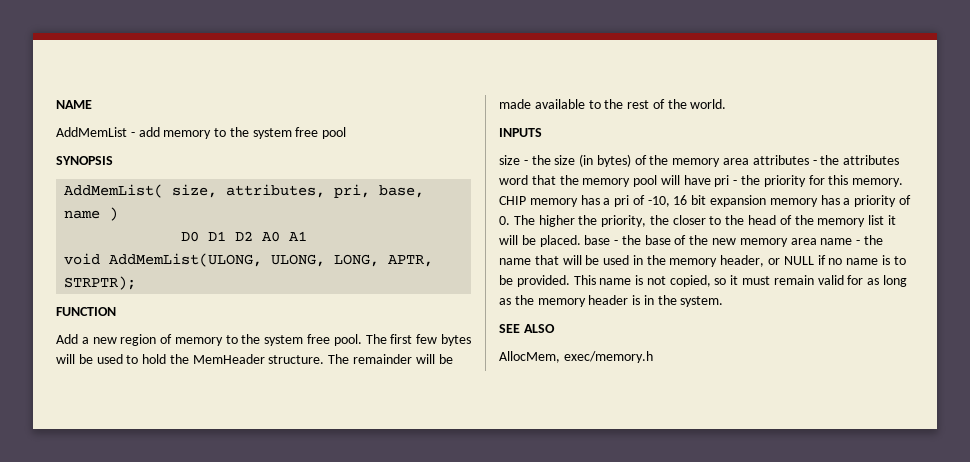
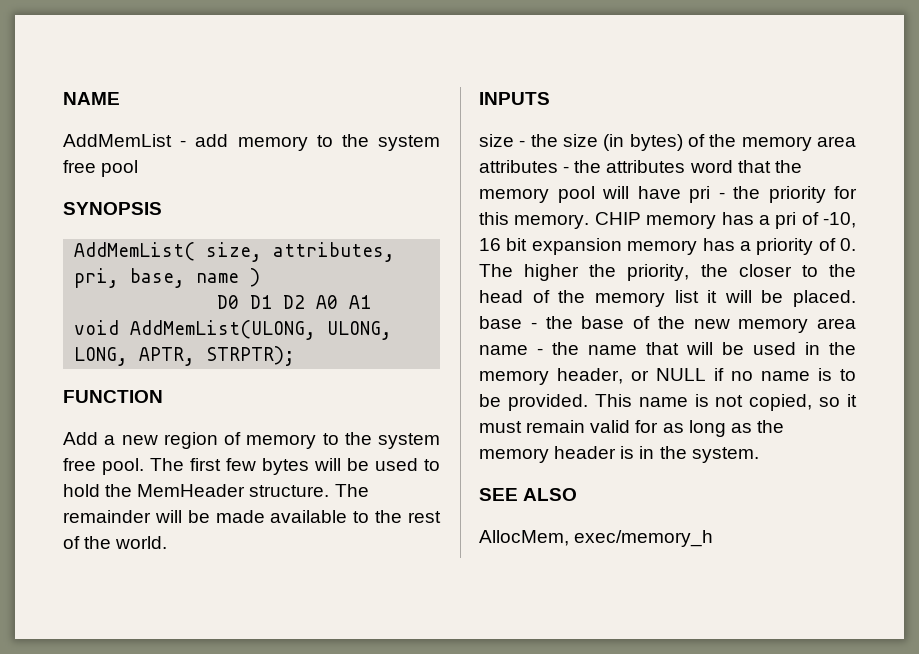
- AllocMem, exec/memory.h
+ AllocMem, exec/memory_h

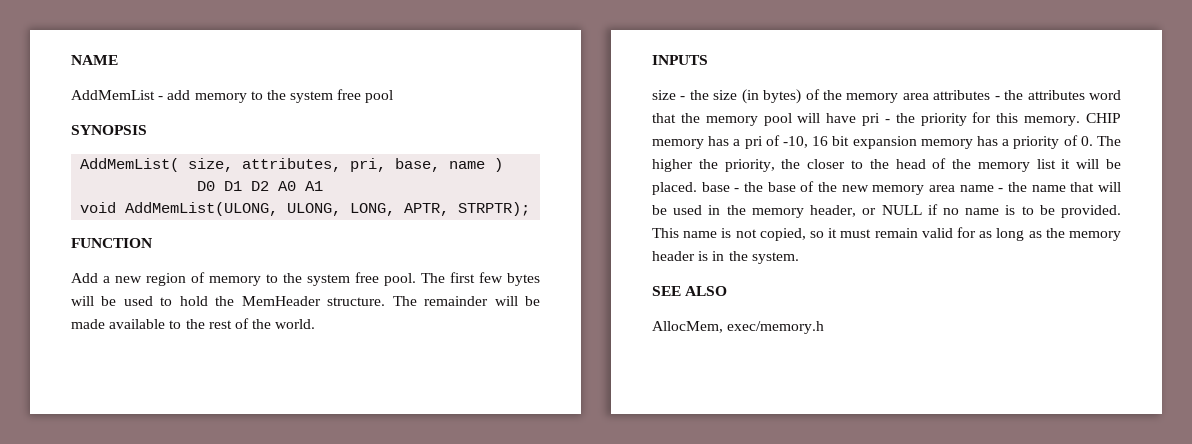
- AllocMem, exec/memory_h
+ AllocMem, exec/memory.h

